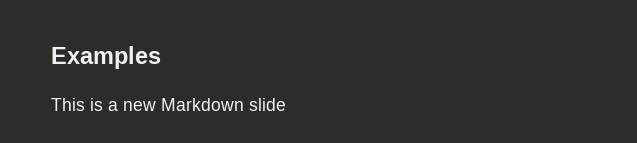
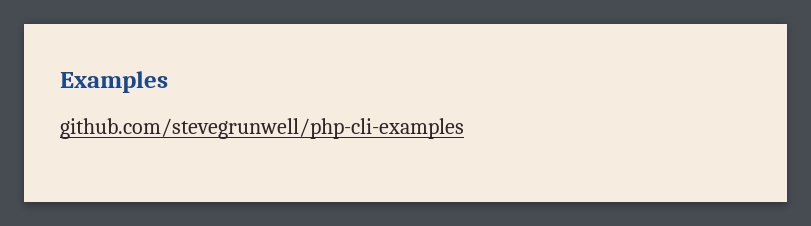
- This is a new Markdown slide
+ github.com/stevegrunwell/php-cli-examples

